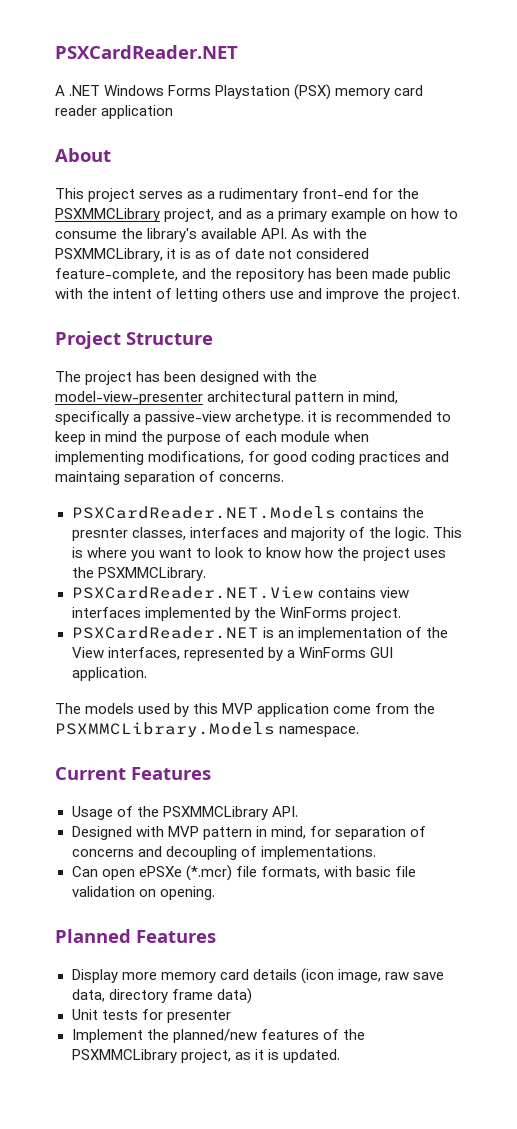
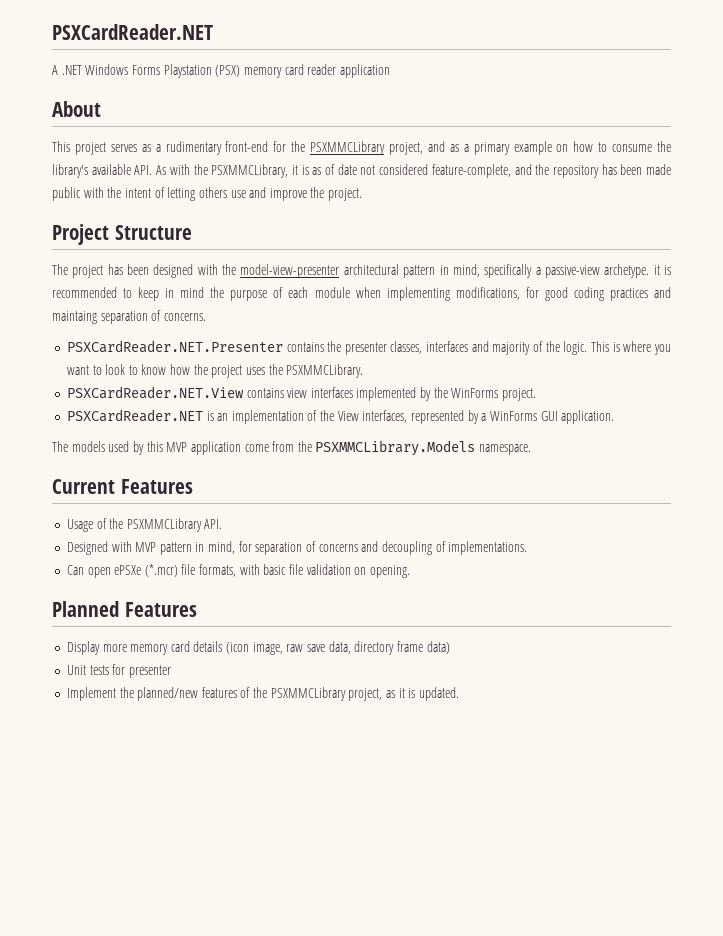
- PSXCardReader.NET.Models contains the presnter classes, interfaces and majority of the logic.
+ PSXCardReader.NET.Presenter contains the presenter classes, interfaces and majority of the logic.

